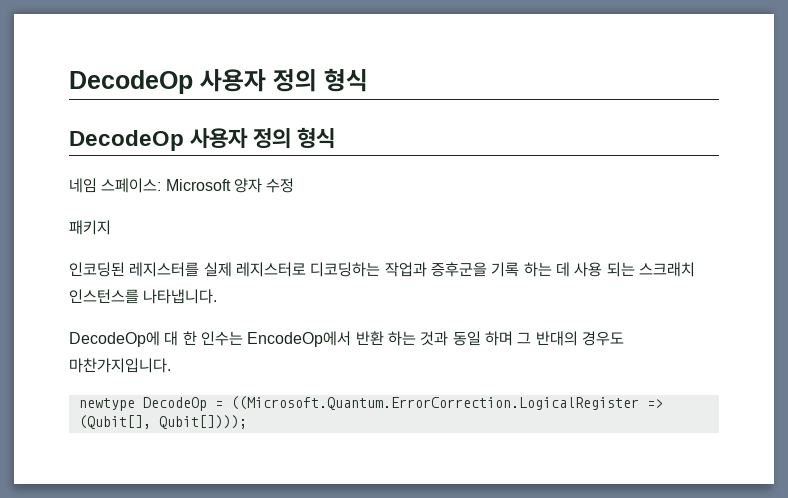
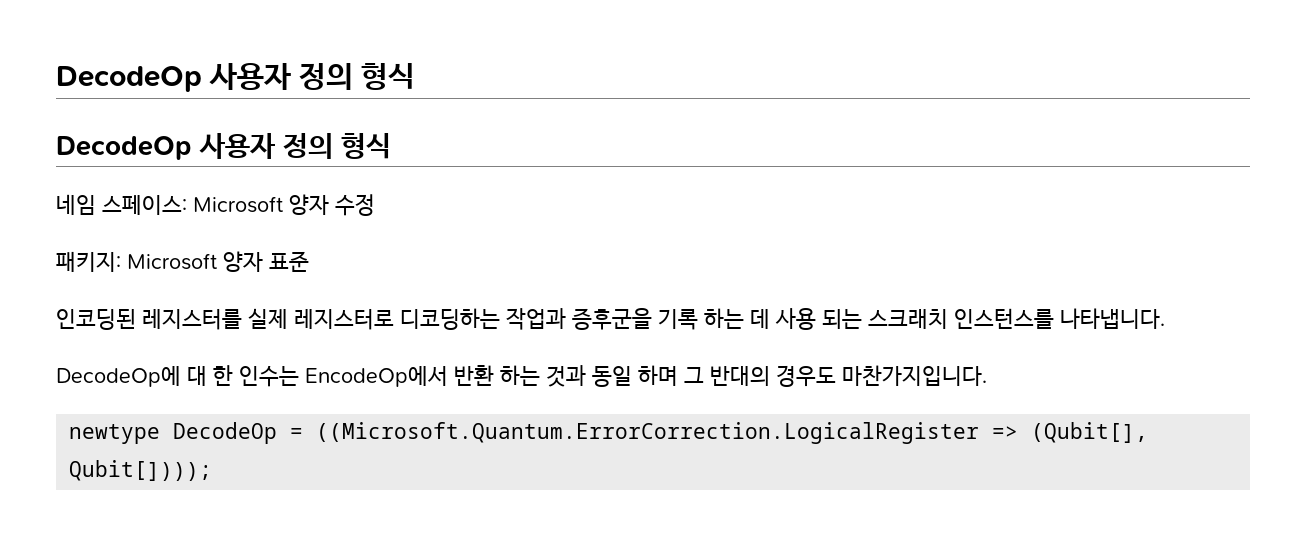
- 패키지
+ 패키지: Microsoft 양자 표준

